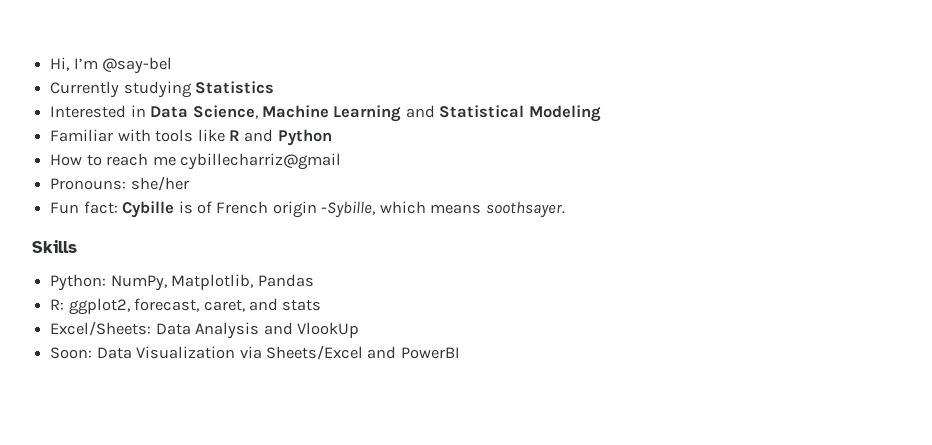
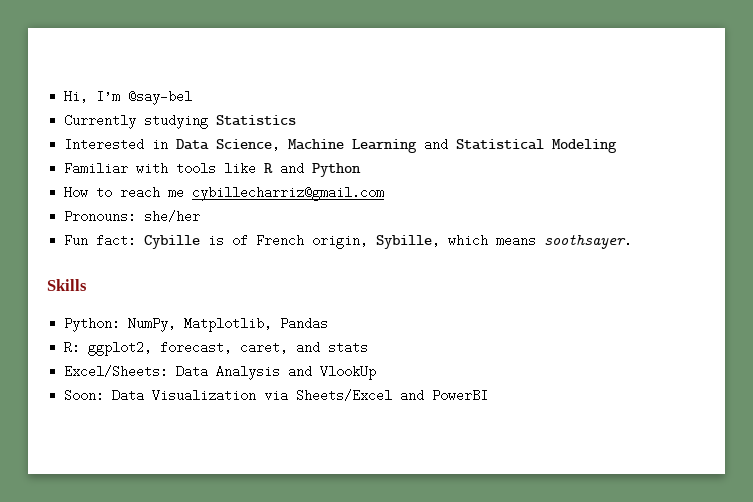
- How to reach me cybillecharriz@gmail
+ How to reach me cybillecharriz@gmail.com
- Fun fact: Cybille is of French origin -Sybille, which means soothsayer.
+ Fun fact: Cybille is of French origin, Sybille, which means soothsayer.

